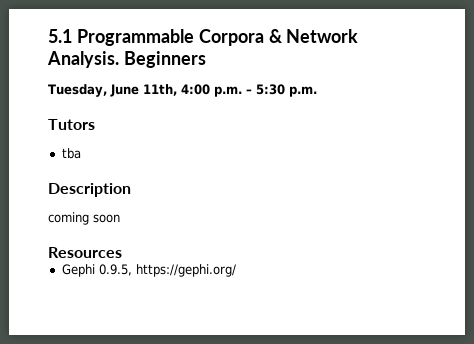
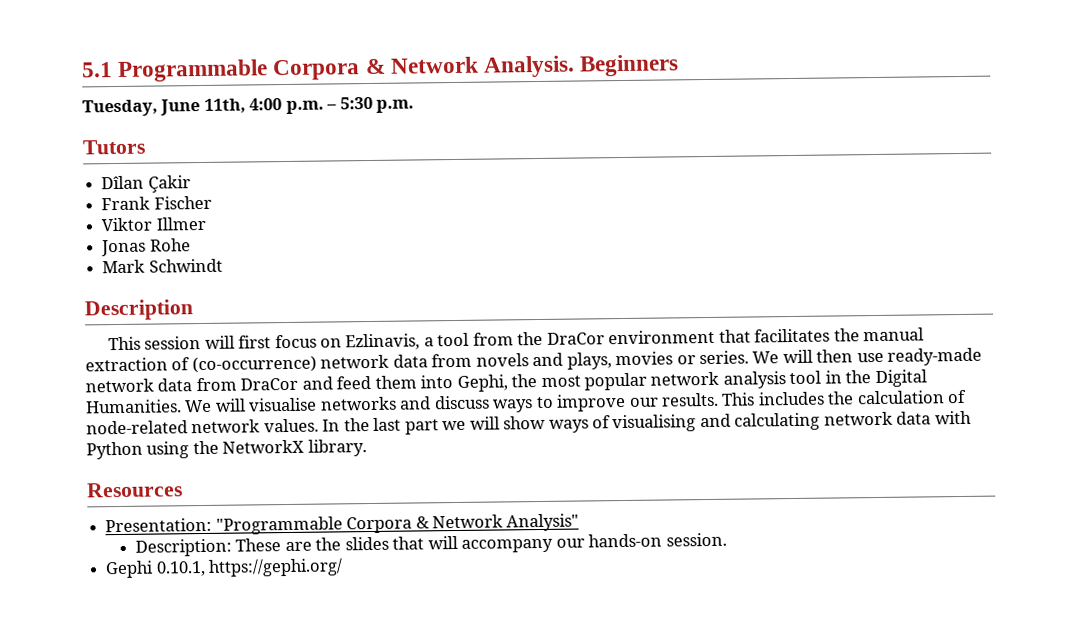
- tba
+ Dîlan Çakir
+ Frank Fischer
+ Viktor Illmer
+ Jonas Rohe
+ Mark Schwindt
  Description
- coming soon
+ This session will first focus on Ezlinavis, a tool from the DraCor environment that facilitates the manual extraction of (co-occurrence) network data from novels and plays, movies or series. We will then use ready-made network data from DraCor and feed them into Gephi, the most popular network analysis tool in the Digital Humanities. We will visualise networks and discuss ways to improve our results. This includes the calculation of node-related network values. In the last part we will show ways of visualising and calculating network data with Python using the NetworkX library.
  Resources
+ Presentation: "Programmable Corpora & Network Analysis"
+ Description: These are the slides that will accompany our hands-on session.
- Gephi 0.9.5, https://gephi.org/
+ Gephi 0.10.1, https://gephi.org/

